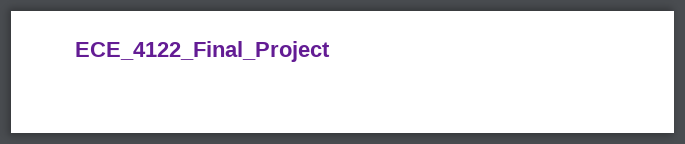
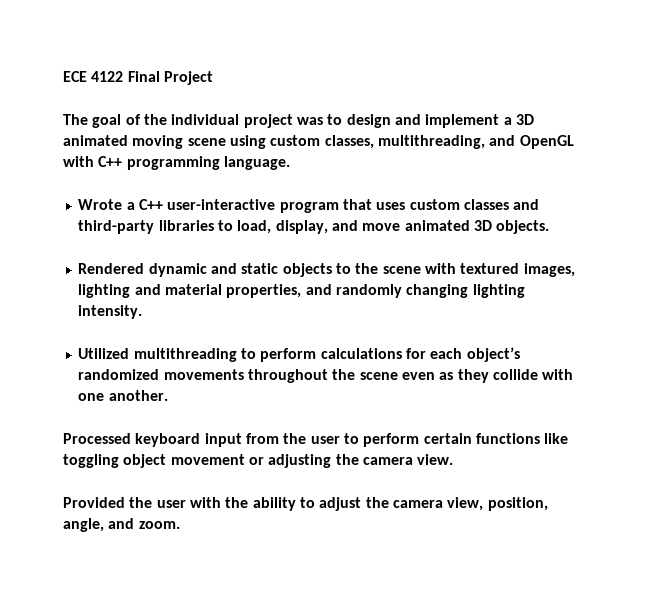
- ECE_4122_Final_Project
+ ECE 4122 Final Project
+ The goal of the individual project was to design and implement a 3D animated moving scene using custom classes, multithreading, and OpenGL with C++ programming language.
+ Wrote a C++ user-interactive program that uses custom classes and third-party libraries to load, display, and move animated 3D objects.
+ Rendered dynamic and static objects to the scene with textured images, lighting and material properties, and randomly changing lighting intensity.
+ Utilized multithreading to perform calculations for each object’s randomized movements throughout the scene even as they collide with one another.
+ Processed keyboard input from the user to perform certain functions like toggling object movement or adjusting the camera view.
+ Provided the user with the ability to adjust the camera view, position, angle, and zoom.

